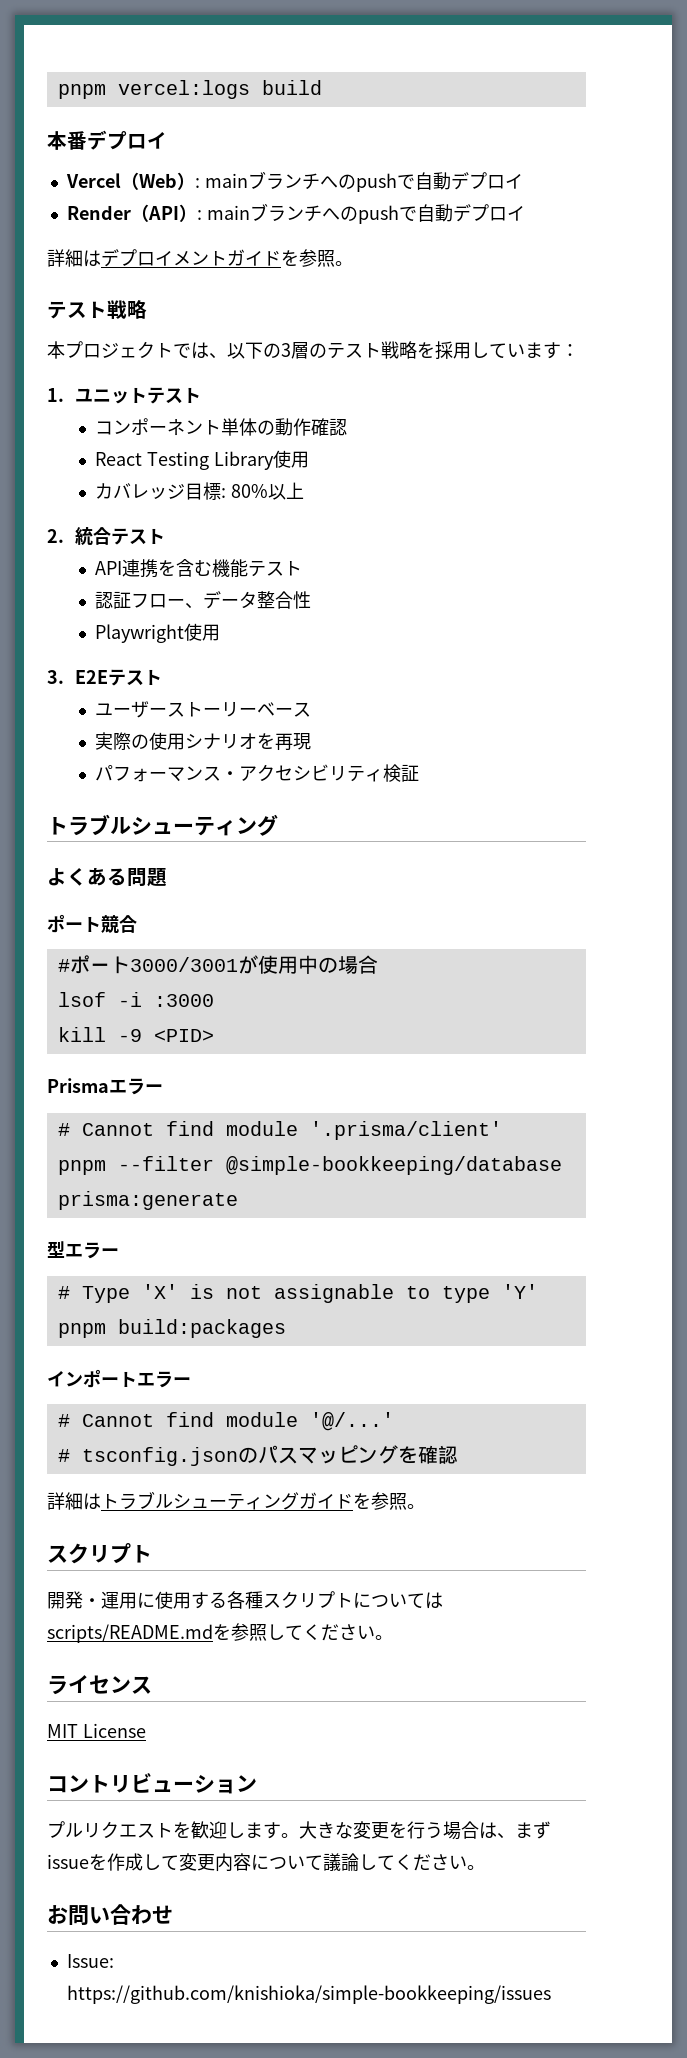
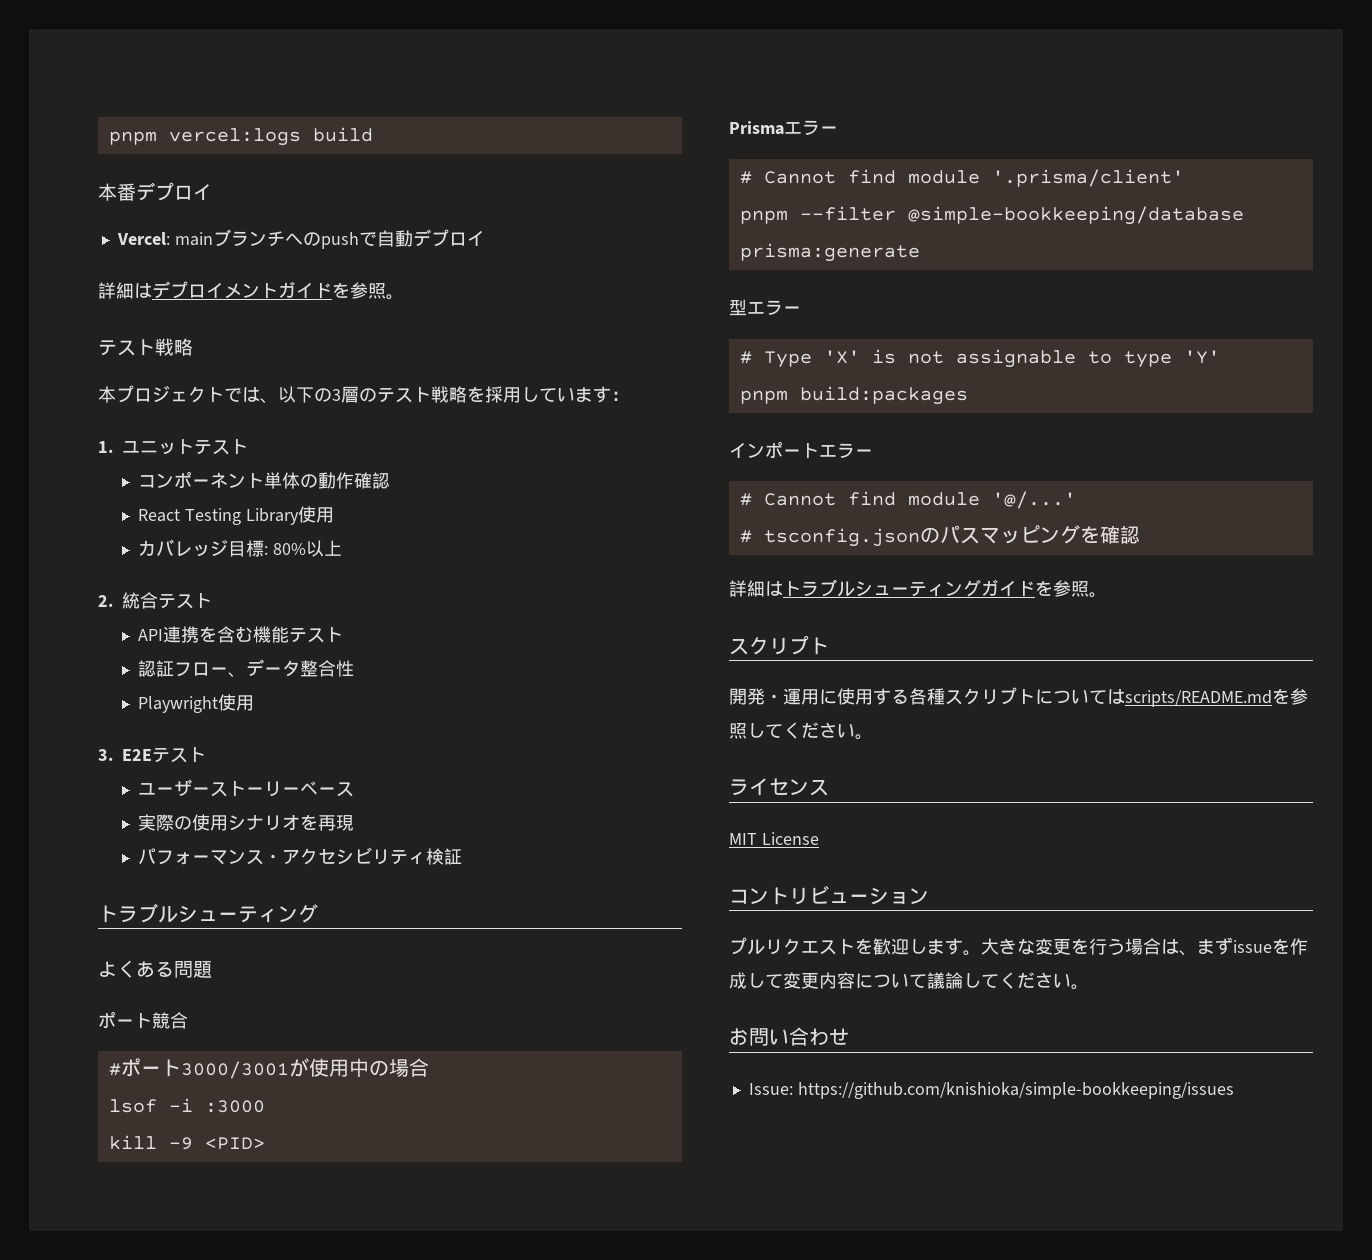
- Vercel（Web）: mainブランチへのpushで自動デプロイ
- Render（API）: mainブランチへのpushで自動デプロイ
+ Vercel: mainブランチへのpushで自動デプロイ

